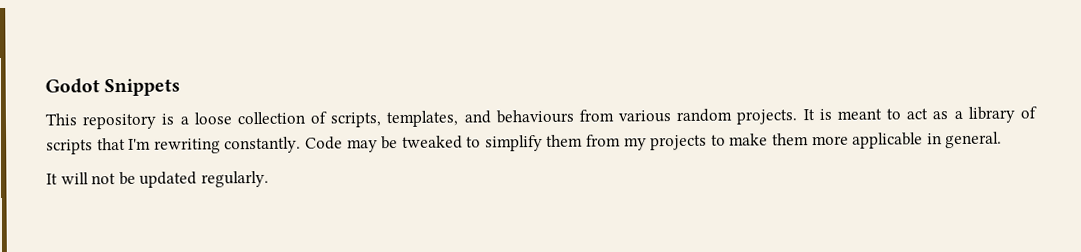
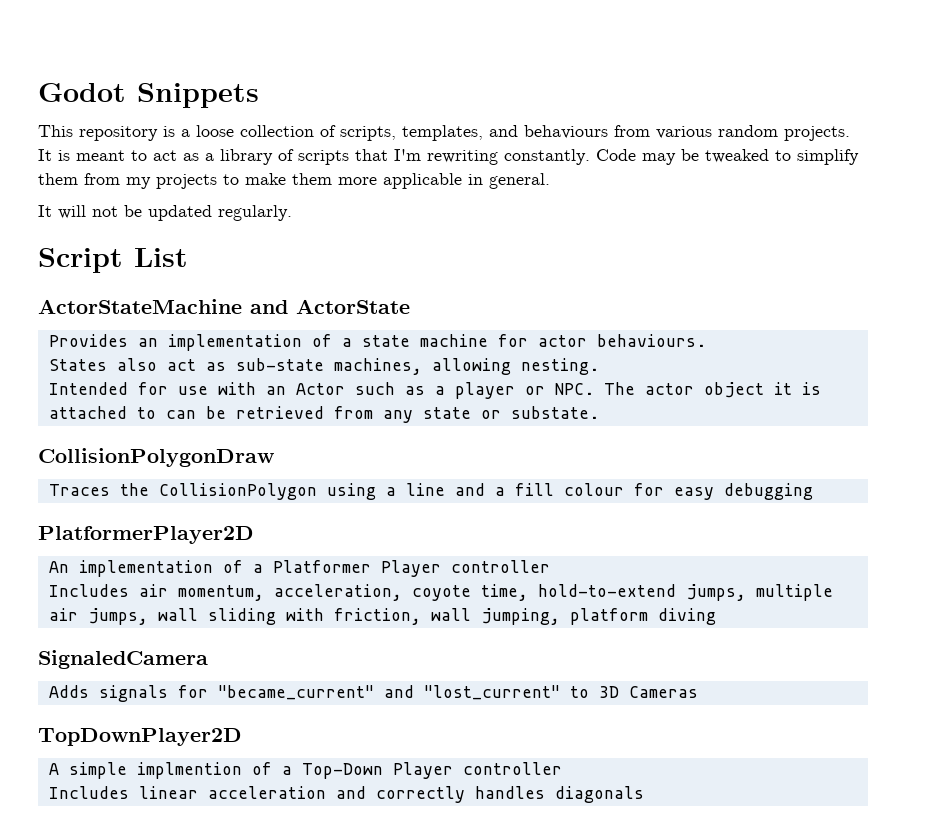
+ Script List
+ ActorStateMachine and ActorState
+ Provides an implementation of a state machine for actor behaviours.
+ States also act as sub-state machines, allowing nesting.
+ Intended for use with an Actor such as a player or NPC. The actor object it is attached to can be retrieved from any state or substate.
+ CollisionPolygonDraw
+ Traces the CollisionPolygon using a line and a fill colour for easy debugging
+ PlatformerPlayer2D
+ An implementation of a Platformer Player controller
+ Includes air momentum, acceleration, coyote time, hold-to-extend jumps, multiple air jumps, wall sliding with friction, wall jumping, platform diving
+ SignaledCamera
+ Adds signals for "became_current" and "lost_current" to 3D Cameras
+ TopDownPlayer2D
+ A simple implmention of a Top-Down Player controller
+ Includes linear acceleration and correctly handles diagonals

